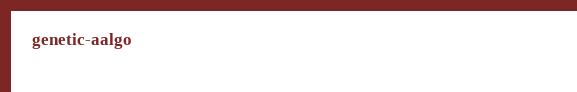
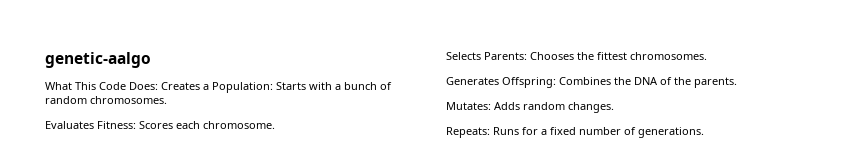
+ What This Code Does: Creates a Population: Starts with a bunch of random chromosomes.
+ Evaluates Fitness: Scores each chromosome.
+ Selects Parents: Chooses the fittest chromosomes.
+ Generates Offspring: Combines the DNA of the parents.
+ Mutates: Adds random changes.
+ Repeats: Runs for a fixed number of generations.

